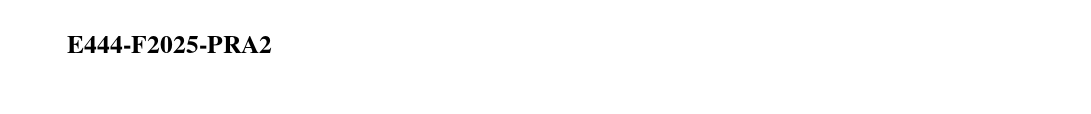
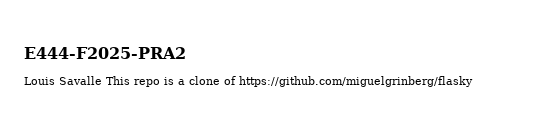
+ Louis Savalle This repo is a clone of https://github.com/miguelgrinberg/flasky

